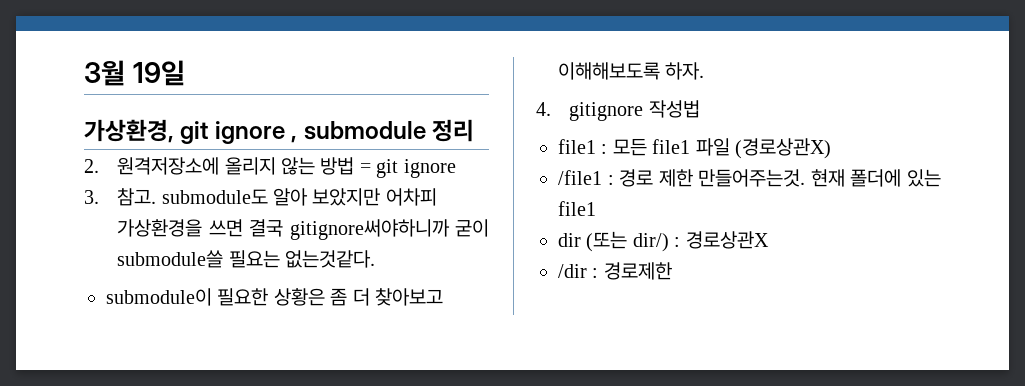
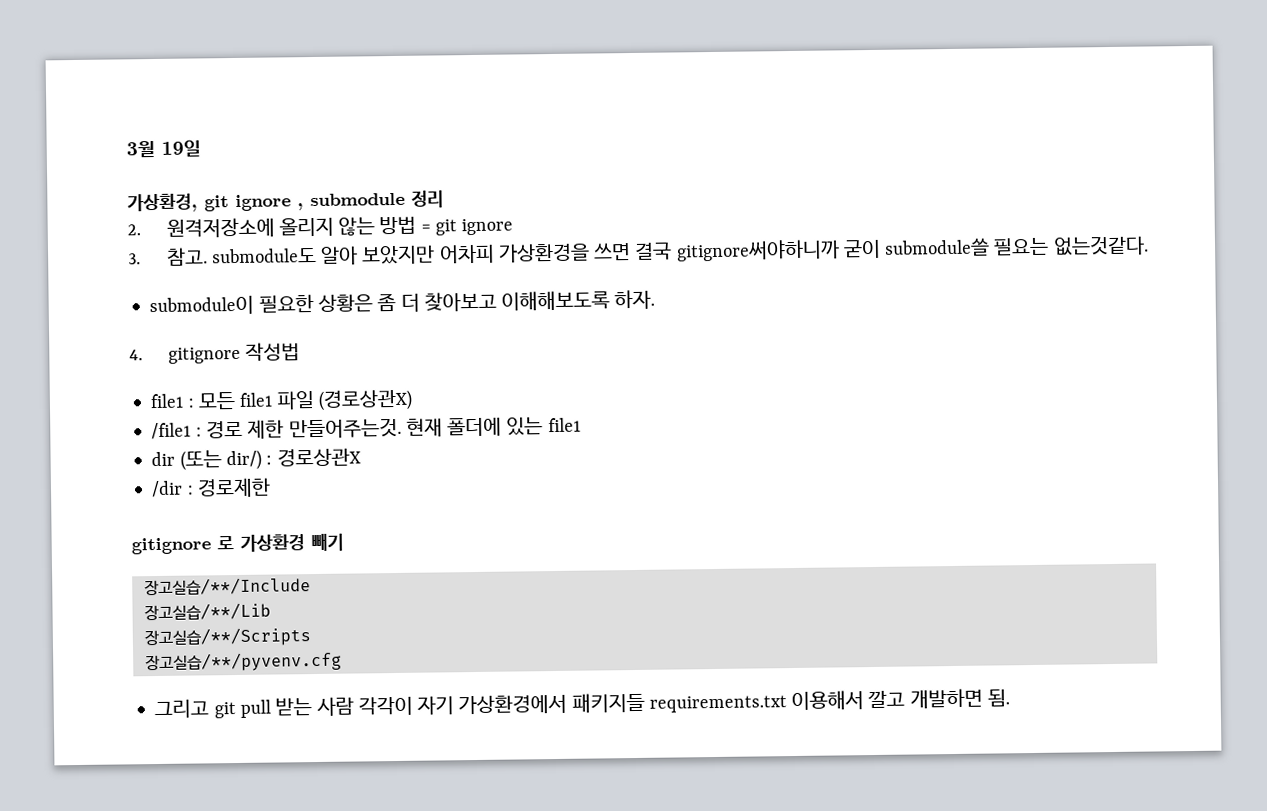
+ gitignore 로 가상환경 빼기
+ 장고실습/**/Include
+ 장고실습/**/Lib
+ 장고실습/**/Scripts
+ 장고실습/**/pyvenv.cfg
+ 그리고 git pull 받는 사람 각각이 자기 가상환경에서 패키지들 requirements.txt 이용해서 깔고 개발하면 됨.

